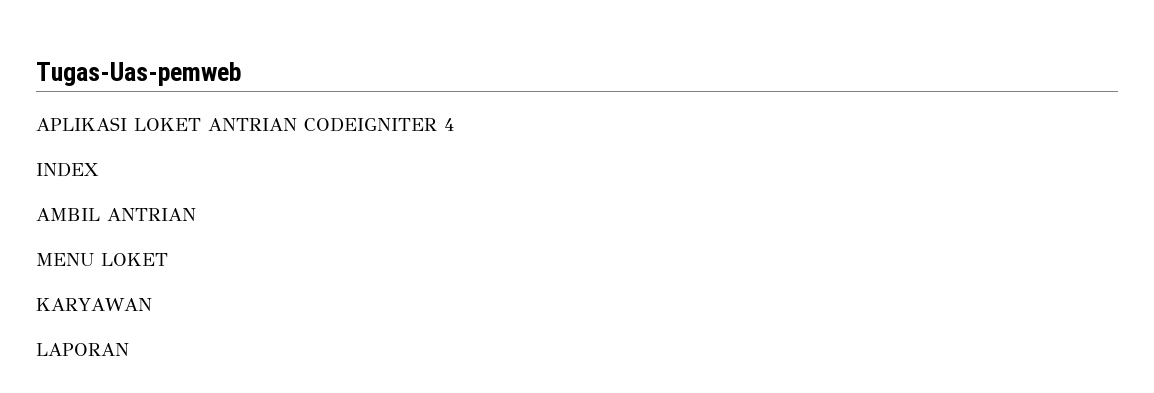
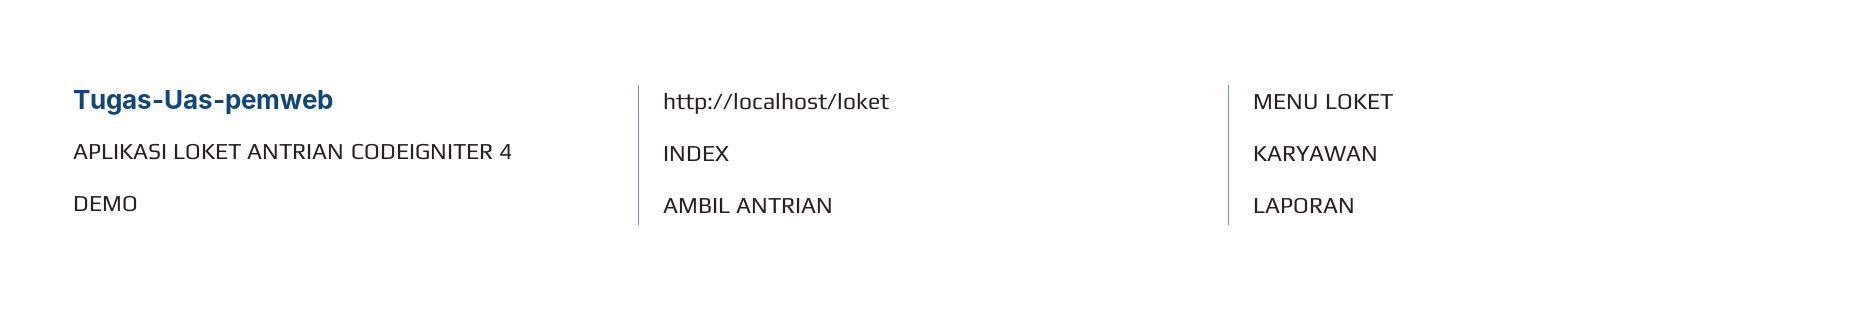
+ DEMO
+ http://localhost/loket

